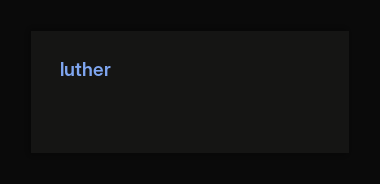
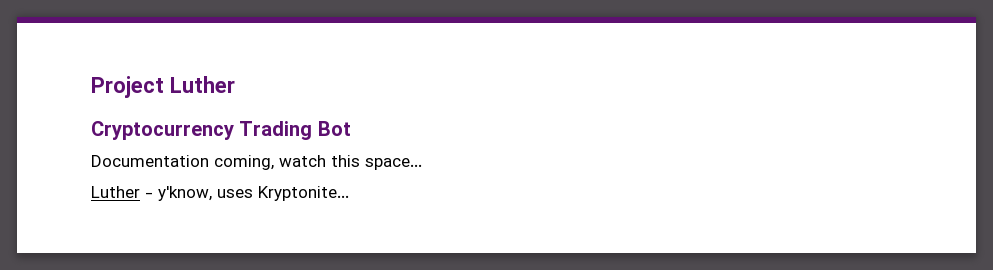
- luther
+ Project Luther
+ Cryptocurrency Trading Bot
+ Documentation coming, watch this space...
+ Luther - y'know, uses Kryptonite...

